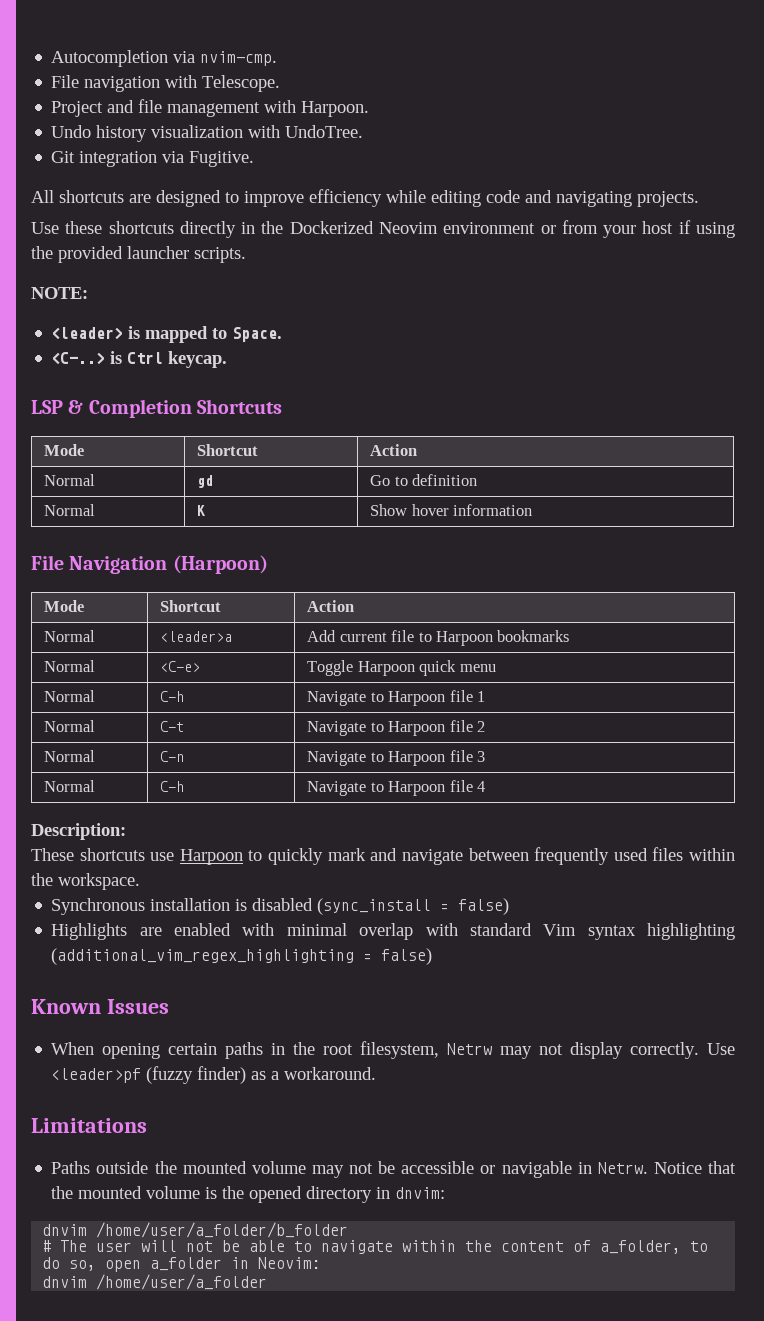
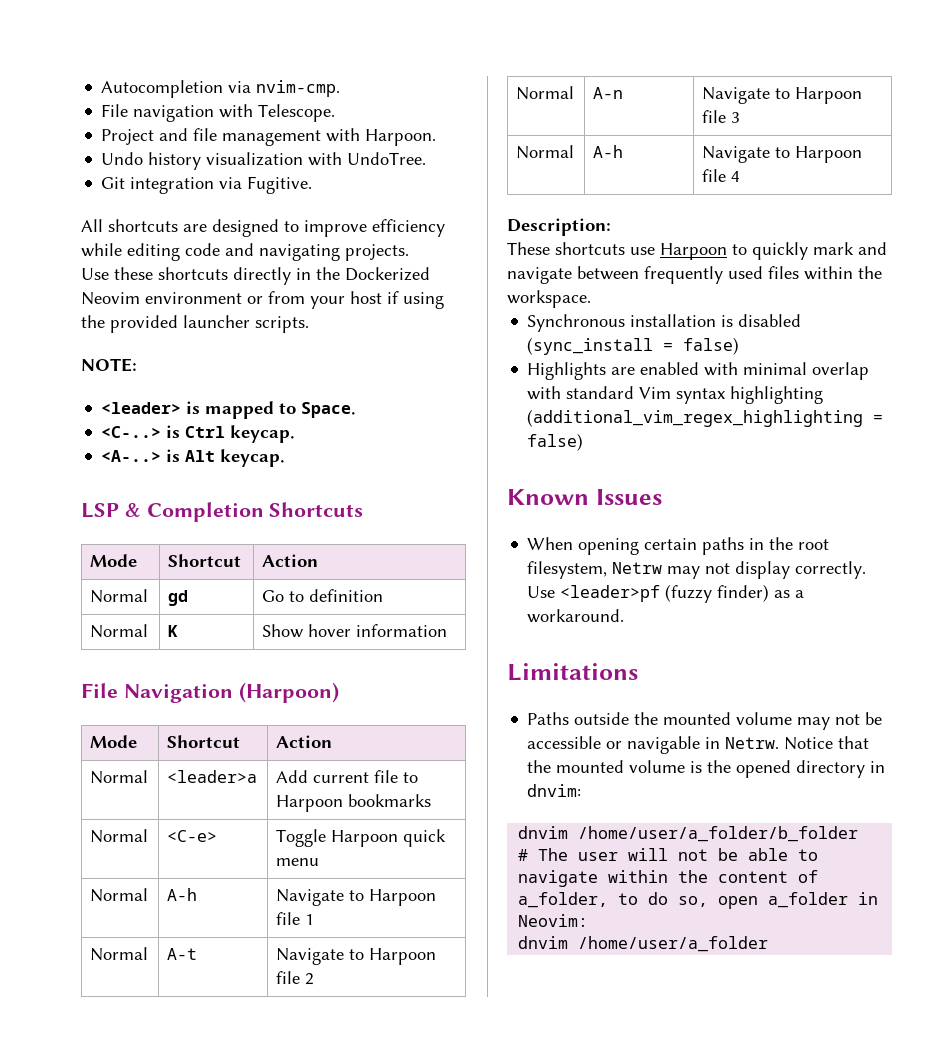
+ <A-..> is Alt keycap.
- Normal | C-h | Navigate to Harpoon file 1
+ Normal | A-h | Navigate to Harpoon file 1
- Normal | C-t | Navigate to Harpoon file 2
+ Normal | A-t | Navigate to Harpoon file 2
- Normal | C-n | Navigate to Harpoon file 3
+ Normal | A-n | Navigate to Harpoon file 3
- Normal | C-h | Navigate to Harpoon file 4
+ Normal | A-h | Navigate to Harpoon file 4

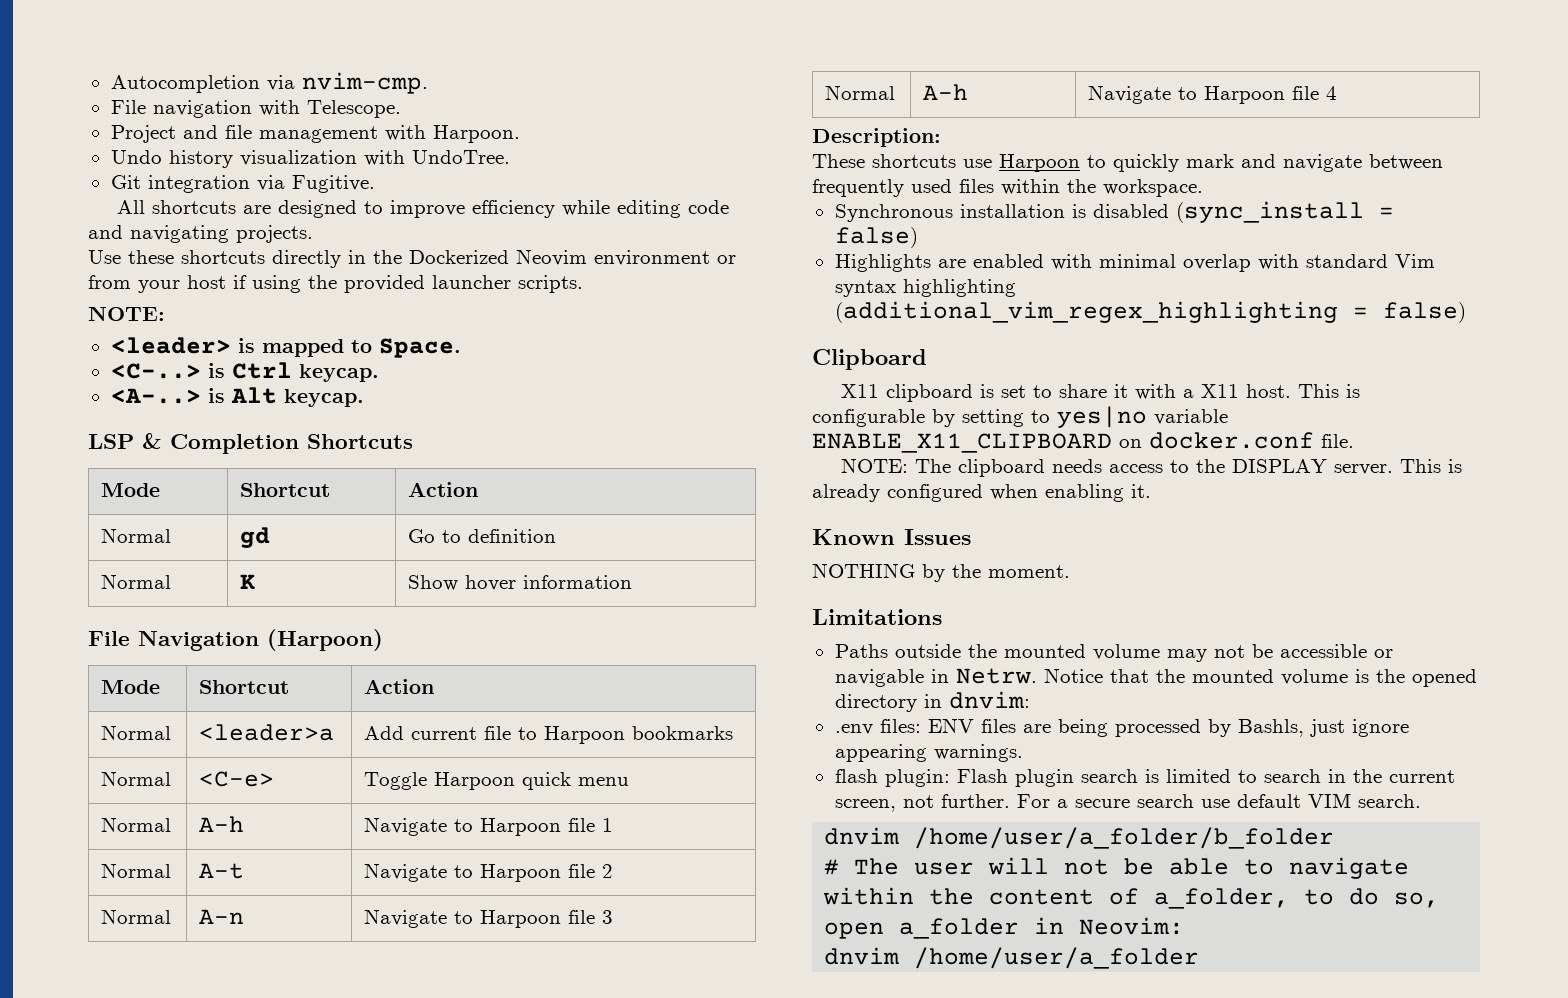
+ Clipboard
+ X11 clipboard is set to share it with a X11 host. This is configurable by setting to yes|no variable ENABLE_X11_CLIPBOARD on docker.conf file.
+ NOTE: The clipboard needs access to the DISPLAY server. This is already configured when enabling it.
  Known Issues
- When opening certain paths in the root filesystem, Netrw may not display correctly. Use <leader>pf (fuzzy finder) as a workaround.
+ NOTHING by the moment.
+ .env files: ENV files are being processed by Bashls, just ignore appearing warnings.
+ flash plugin: Flash plugin search is limited to search in the current screen, not further. For a secure search use default VIM search.

